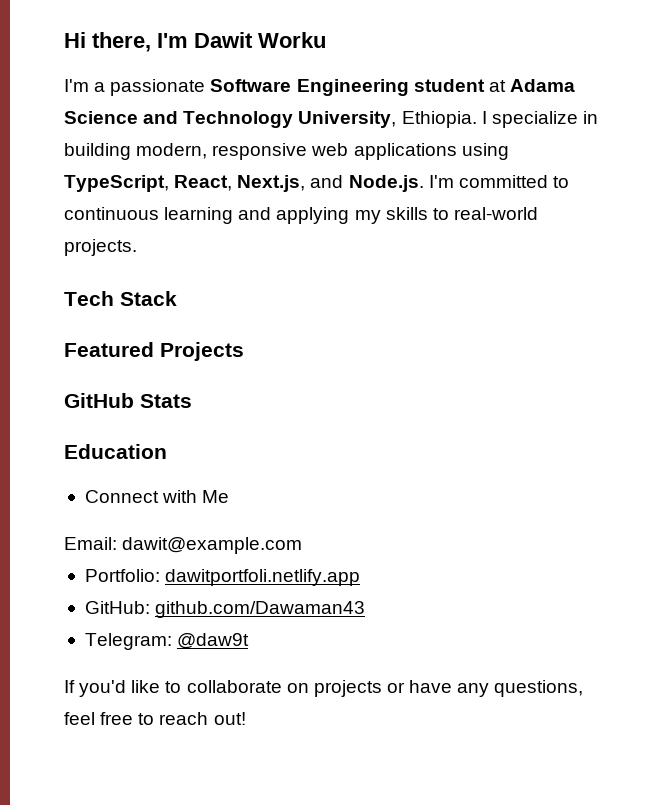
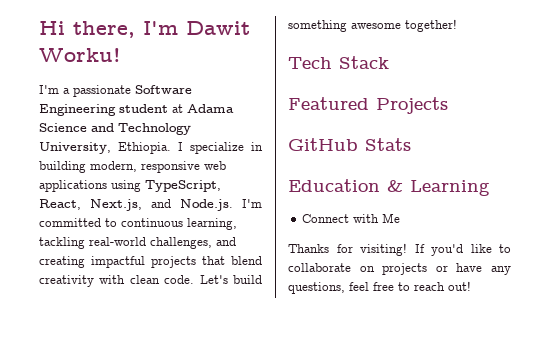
- Hi there, I'm Dawit Worku
+ Hi there, I'm Dawit Worku!
- I specialize in building modern, responsive web applications using TypeScript, React, Next.js, and Node.js. I'm committed to continuous learning and applying my skills to real-world projects.
+ I specialize in building modern, responsive web applications using TypeScript, React, Next.js, and Node.js. I'm committed to continuous learning, tackling real-world challenges, and creating impactful projects that blend creativity with clean code. Let's build something awesome together!
- Education
+ Education & Learning
- Email: dawit@example.com
- Portfolio: dawitportfoli.netlify.app
- GitHub: github.com/Dawaman43
- Telegram: @daw9t
- If you'd like to collaborate on projects or have any questions, feel free to reach out!
+ Thanks for visiting! If you'd like to collaborate on projects or have any questions, feel free to reach out!

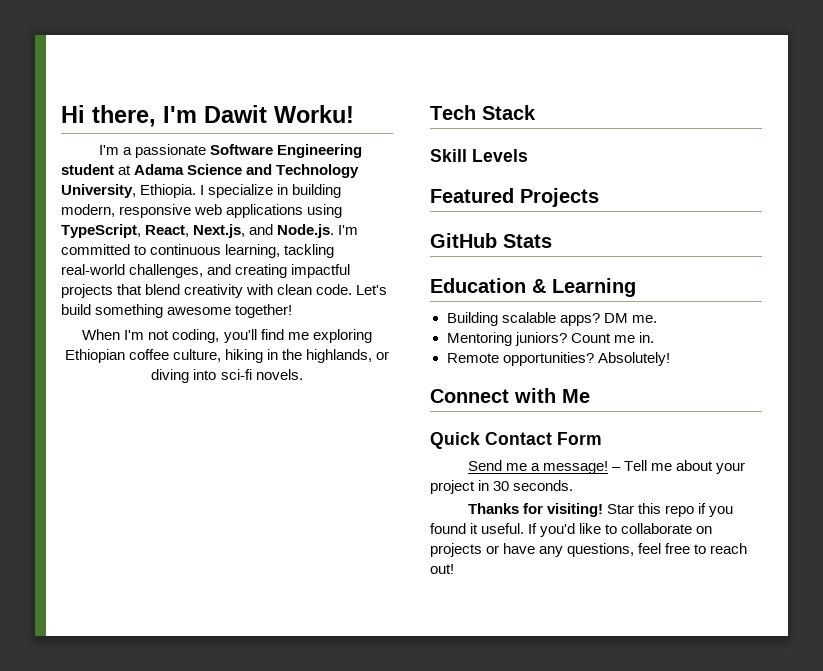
+ When I'm not coding, you'll find me exploring Ethiopian coffee culture, hiking in the highlands, or diving into sci-fi novels.
+ Skill Levels
+ Building scalable apps? DM me.
+ Mentoring juniors? Count me in.
+ Remote opportunities? Absolutely!
  Connect with Me
- Thanks for visiting!
+ Quick Contact Form
+ Send me a message! – Tell me about your project in 30 seconds.
+ Thanks for visiting! Star this repo if you found it useful.

